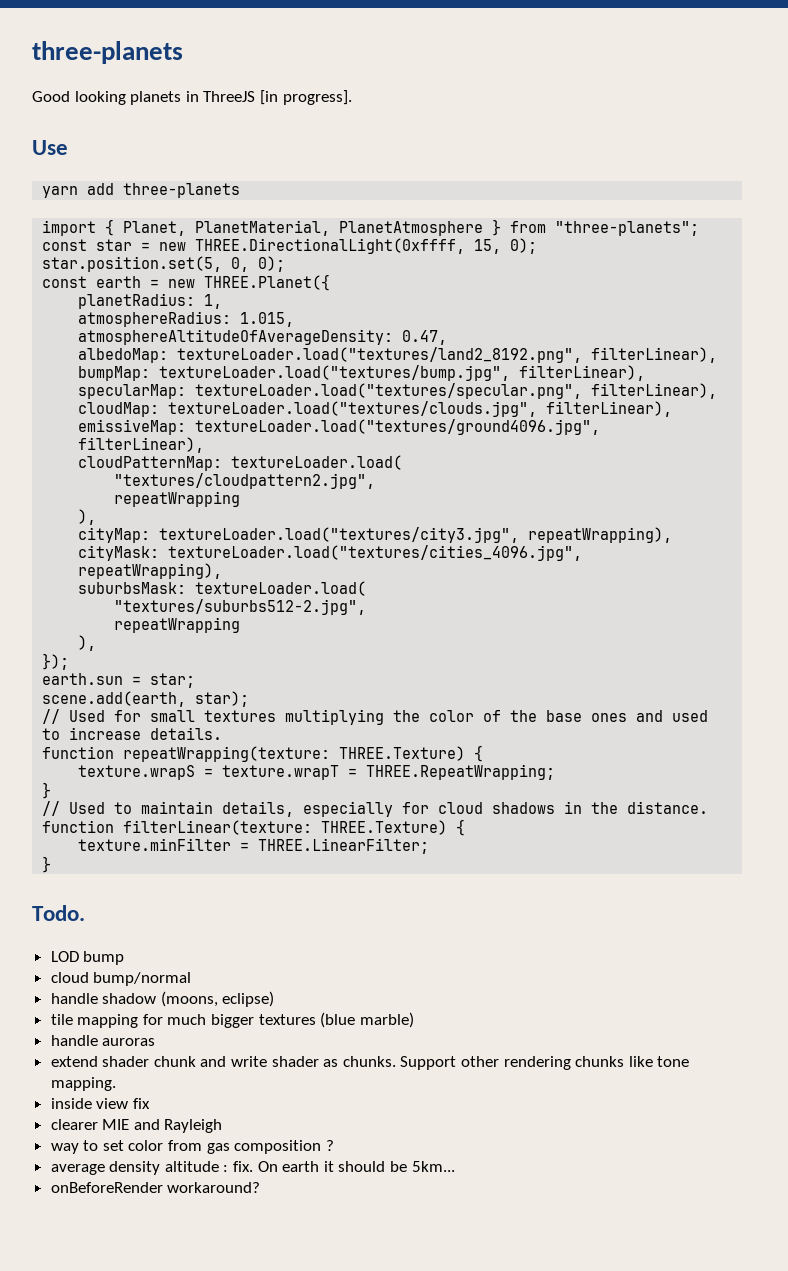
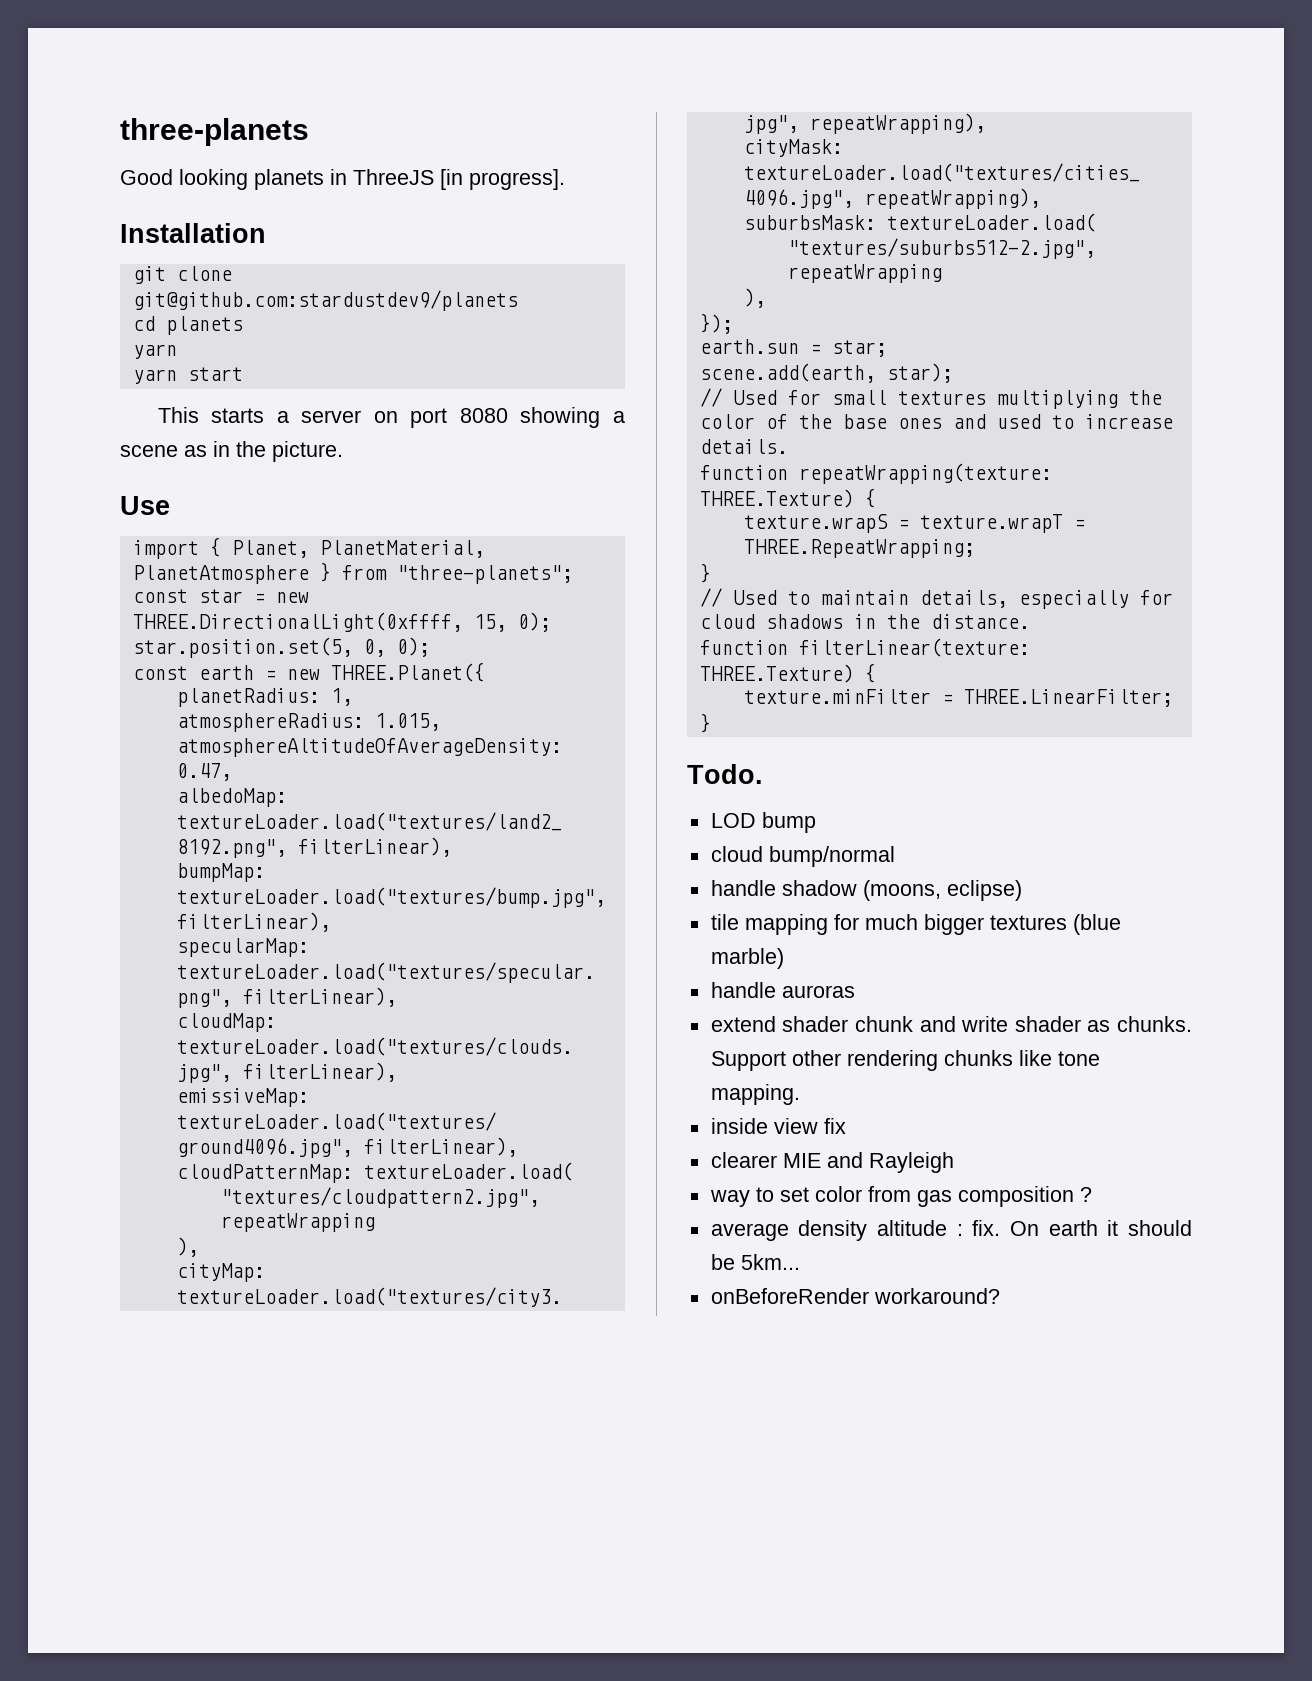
+ Installation
+ git clone git@github.com:stardustdev9/planets
+ cd planets
+ yarn
+ yarn start
+ This starts a server on port 8080 showing a scene as in the picture.
  Use
- yarn add three-planets

